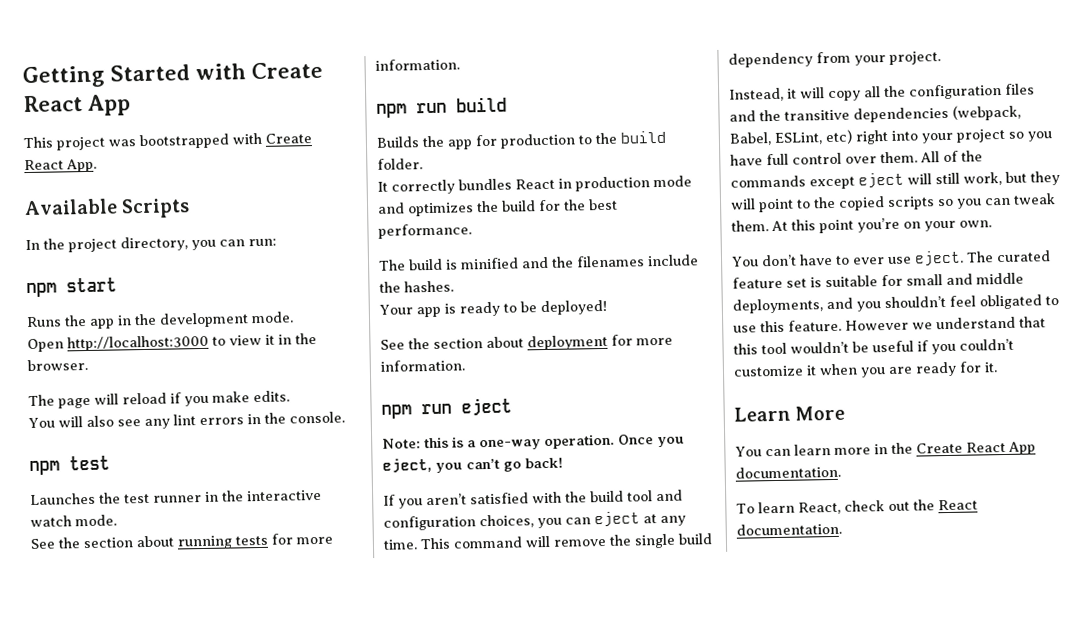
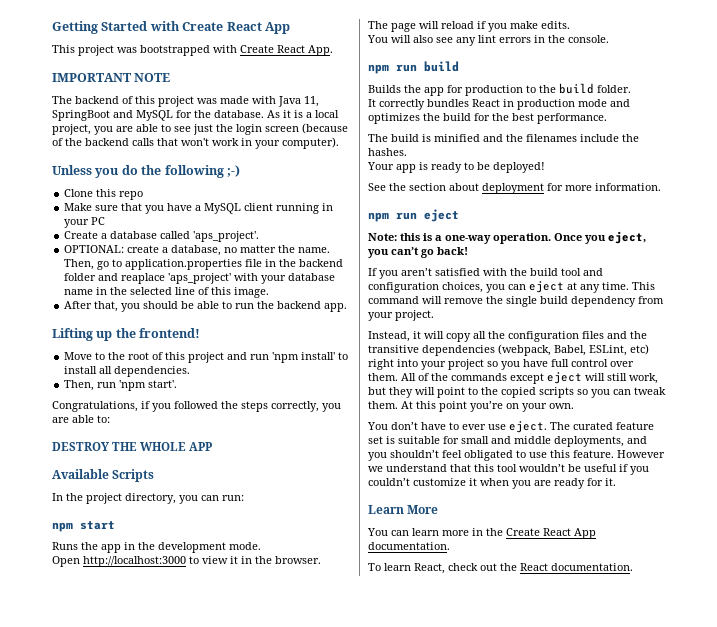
+ IMPORTANT NOTE
+ The backend of this project was made with Java 11, SpringBoot and MySQL for the database. As it is a local project, you are able to see just the login screen (because of the backend calls that won't work in your computer).
+ Unless you do the following ;-)
+ Clone this repo
+ Make sure that you have a MySQL client running in your PC
+ Create a database called 'aps_project'.
+ OPTIONAL: create a database, no matter the name. Then, go to application.properties file in the backend folder and reaplace 'aps_project' with your database name in the selected line of this image.
+ After that, you should be able to run the backend app.
+ Lifting up the frontend!
+ Move to the root of this project and run 'npm install' to install all dependencies.
+ Then, run 'npm start'.
+ Congratulations, if you followed the steps correctly, you are able to:
+ DESTROY THE WHOLE APP
- npm test
- Launches the test runner in the interactive watch mode.
- See the section about running tests for more information.

